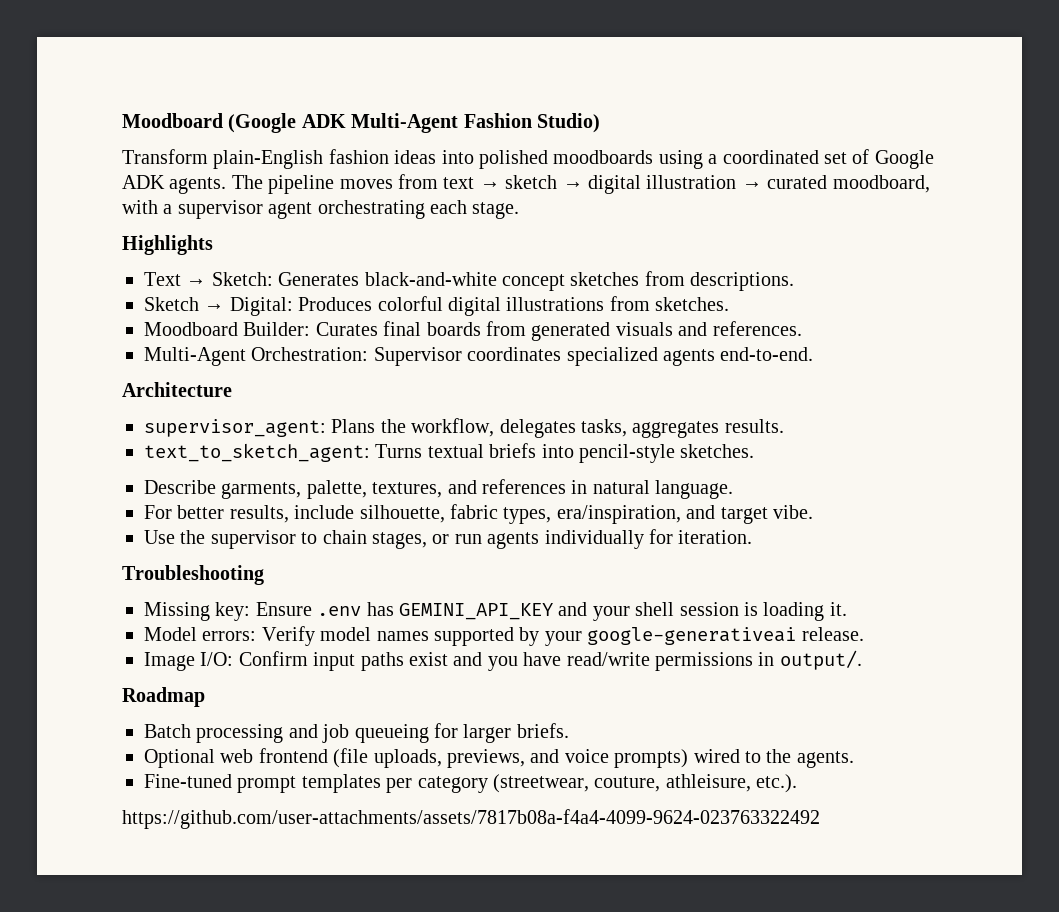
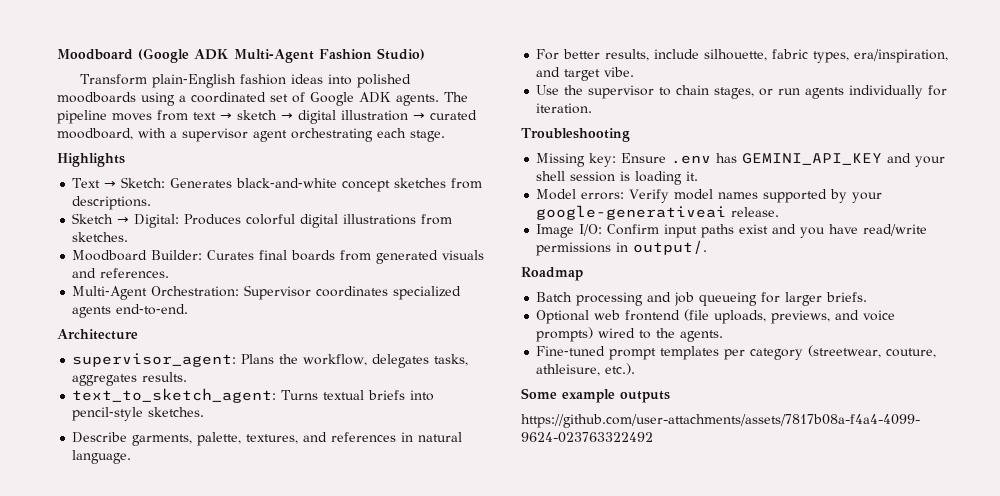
+ Some example outputs

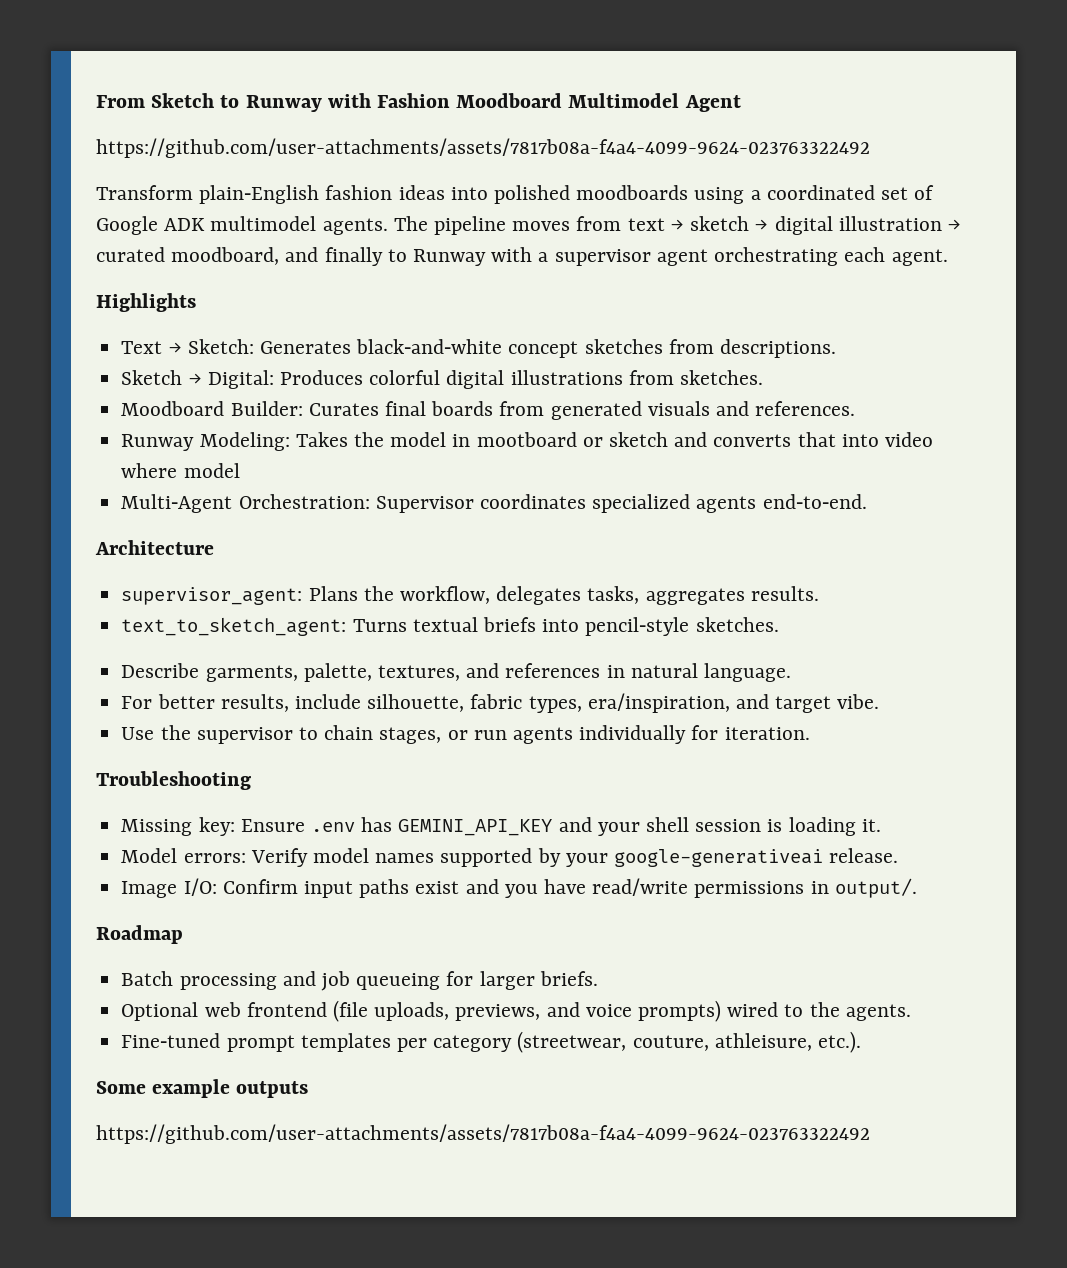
- Moodboard (Google ADK Multi‑Agent Fashion Studio)
+ From Sketch to Runway with Fashion Moodboard Multimodel Agent
+ https://github.com/user-attachments/assets/7817b08a-f4a4-4099-9624-023763322492
- Transform plain‑English fashion ideas into polished moodboards using a coordinated set of Google ADK agents.
+ Transform plain‑English fashion ideas into polished moodboards using a coordinated set of Google ADK multimodel agents.
- The pipeline moves from text → sketch → digital illustration → curated moodboard, with a supervisor agent orchestrating each stage.
+ The pipeline moves from text → sketch → digital illustration → curated moodboard, and finally to Runway with a supervisor agent orchestrating each agent.
+ Runway Modeling: Takes the model in mootboard or sketch and converts that into video where model

